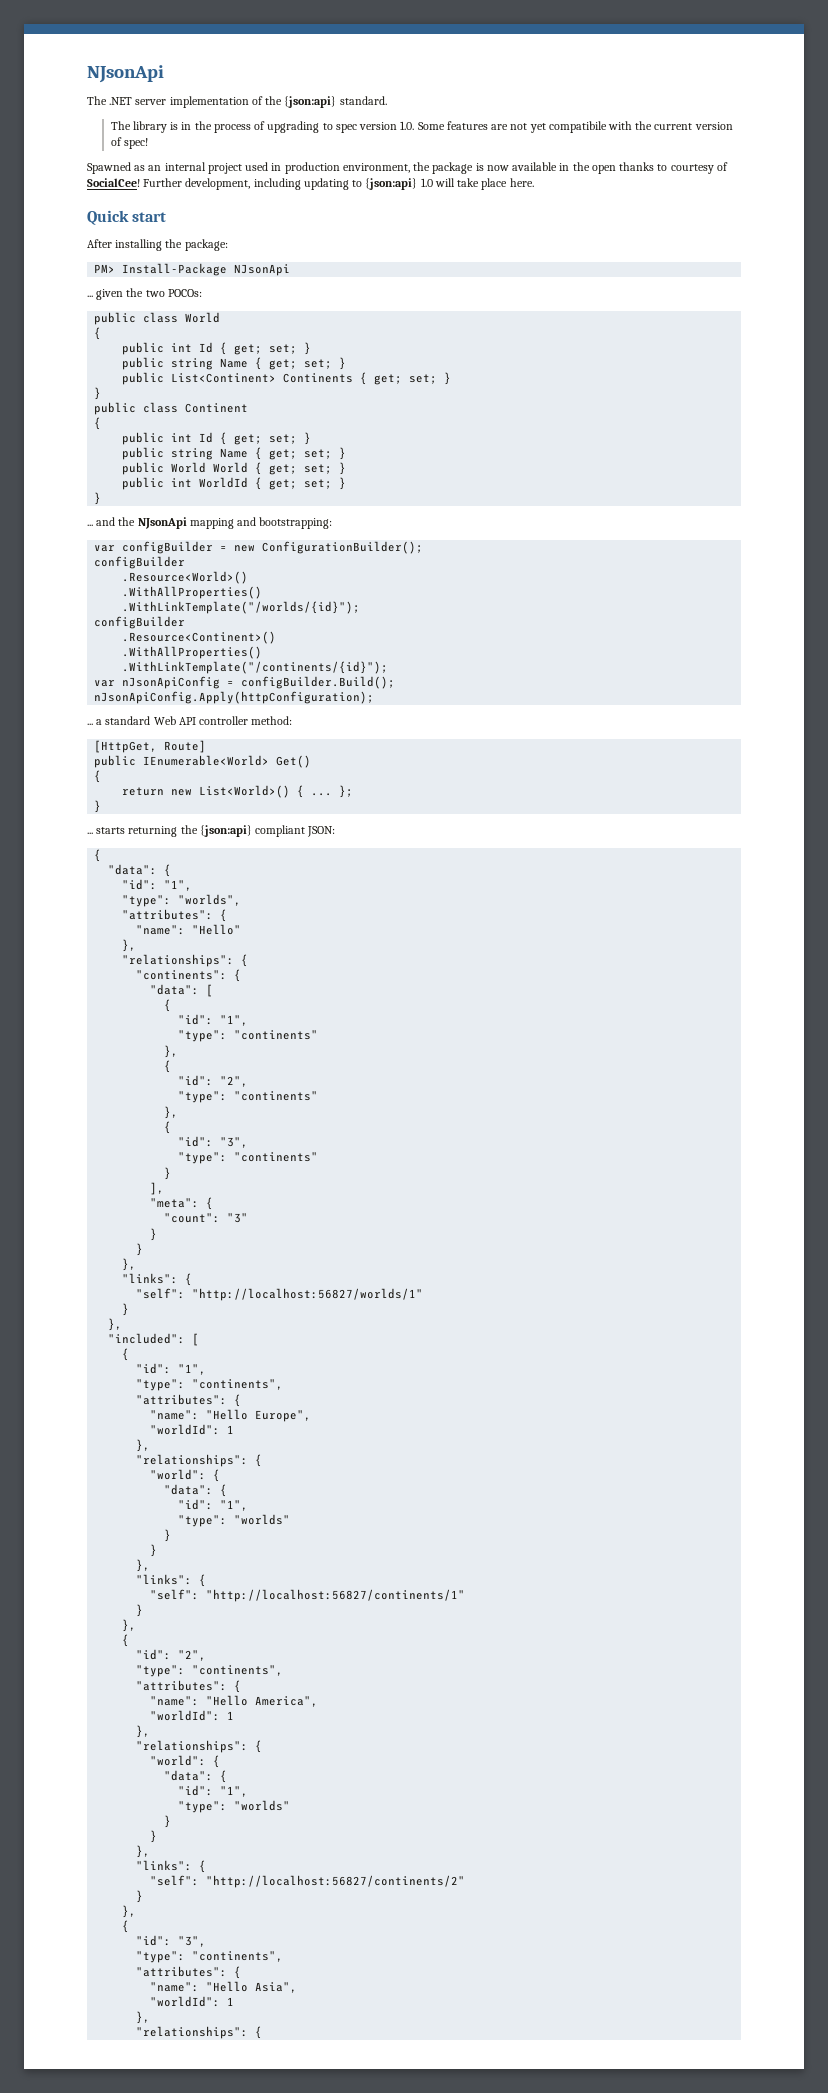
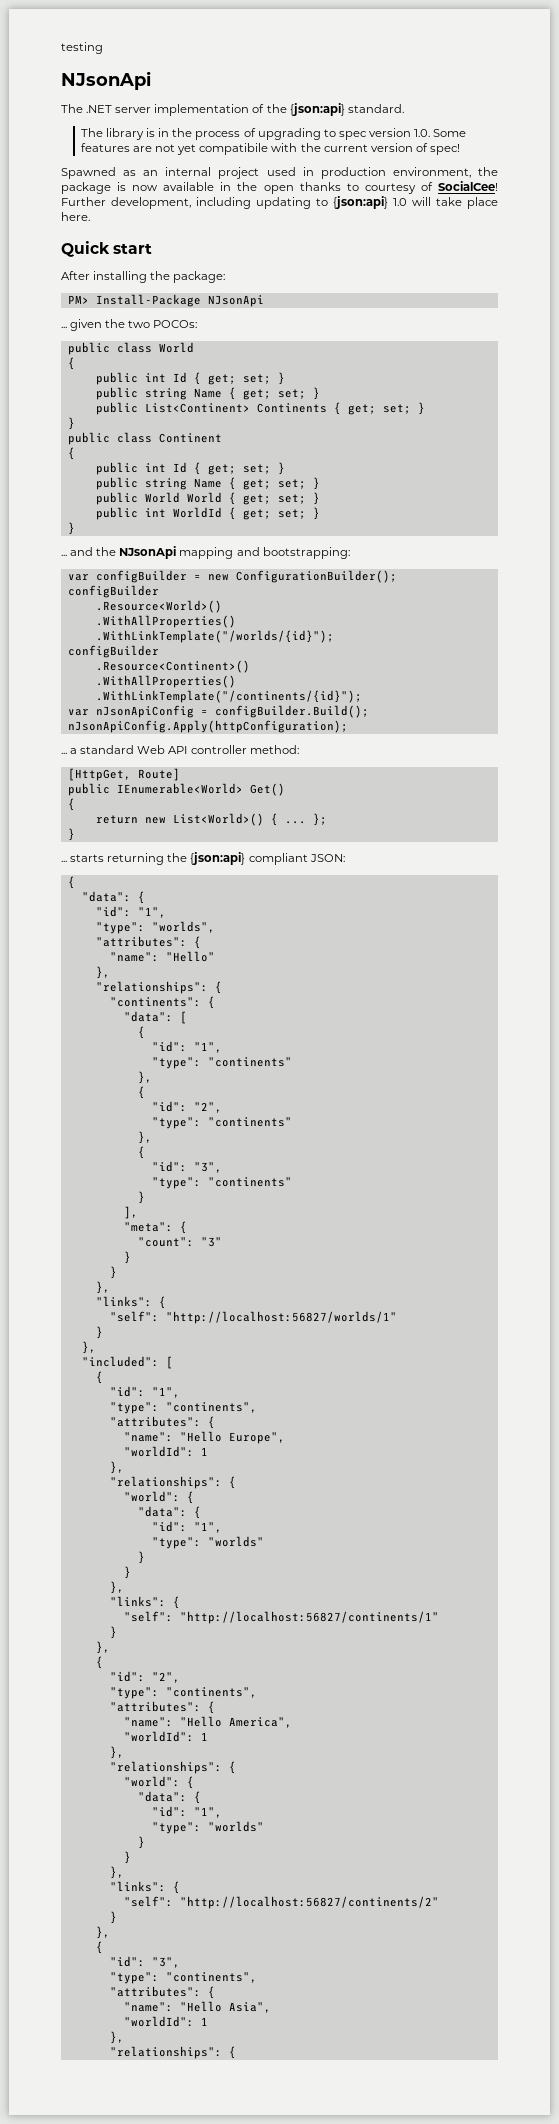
+ testing

